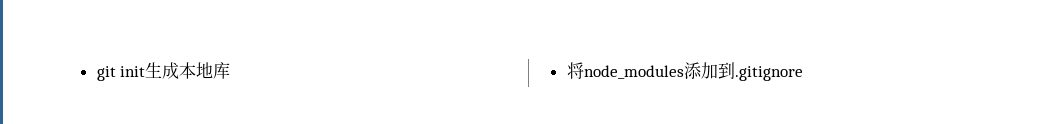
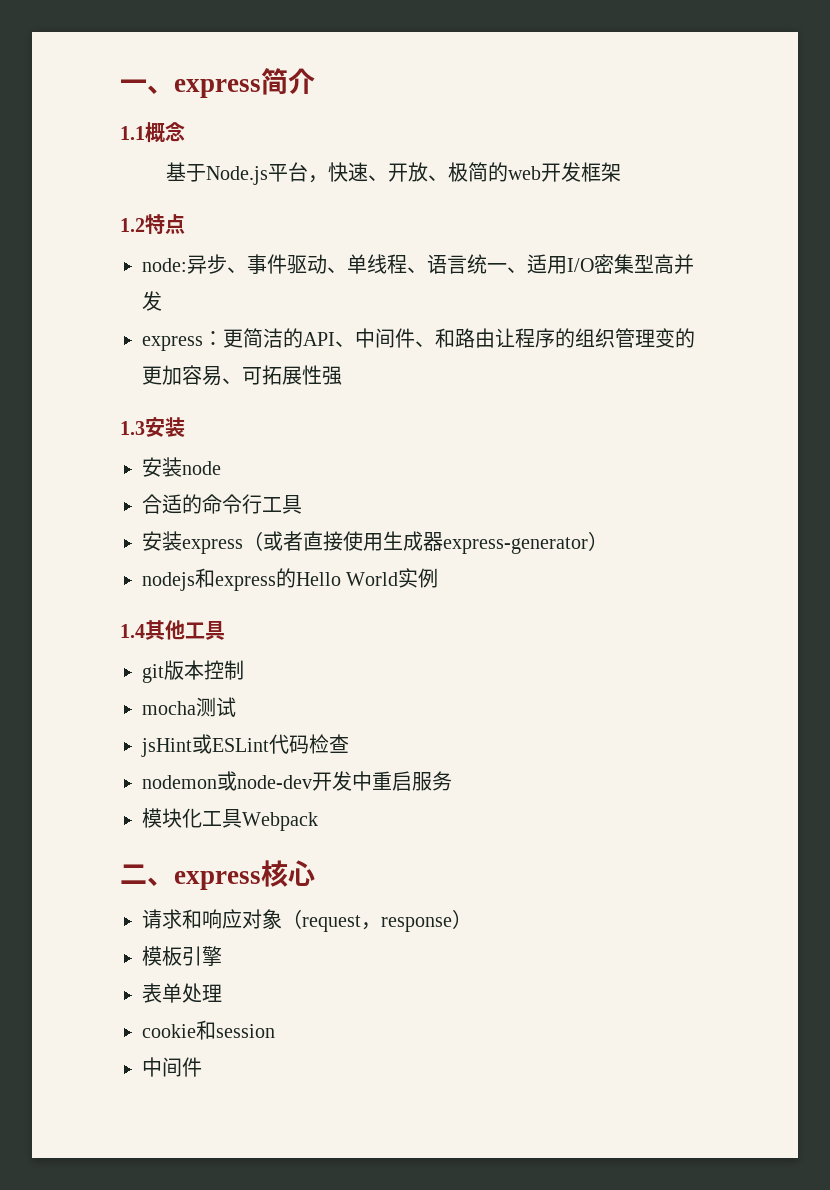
- git init生成本地库
- 将node_modules添加到.gitignore
+ 一、express简介
+ 1.1概念
+ 基于Node.js平台，快速、开放、极简的web开发框架
+ 1.2特点
+ node:异步、事件驱动、单线程、语言统一、适用I/O密集型高并发
+ express：更简洁的API、中间件、和路由让程序的组织管理变的更加容易、可拓展性强
+ 1.3安装
+ 安装node
+ 合适的命令行工具
+ 安装express（或者直接使用生成器express-generator）
+ nodejs和express的Hello World实例
+ 1.4其他工具
+ git版本控制
+ mocha测试
+ jsHint或ESLint代码检查
+ nodemon或node-dev开发中重启服务
+ 模块化工具Webpack
+ 二、express核心
+ 请求和响应对象（request，response）
+ 模板引擎
+ 表单处理
+ cookie和session
+ 中间件

